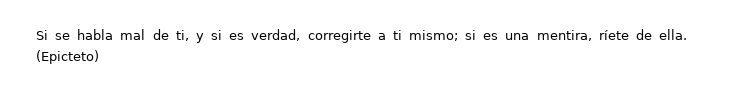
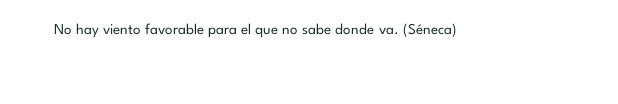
- Si se habla mal de ti, y si es verdad, corregirte a ti mismo; si es una mentira, ríete de ella. (Epicteto)
+ No hay viento favorable para el que no sabe donde va. (Séneca)

